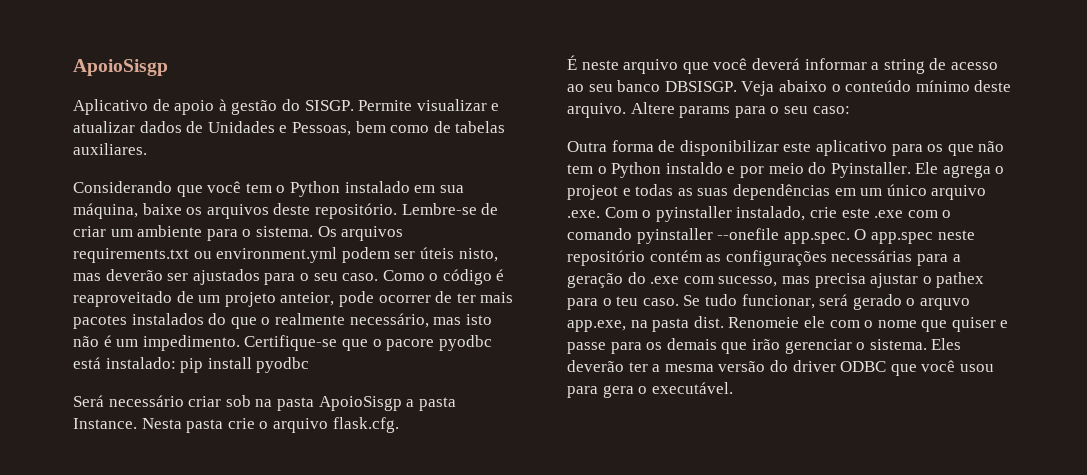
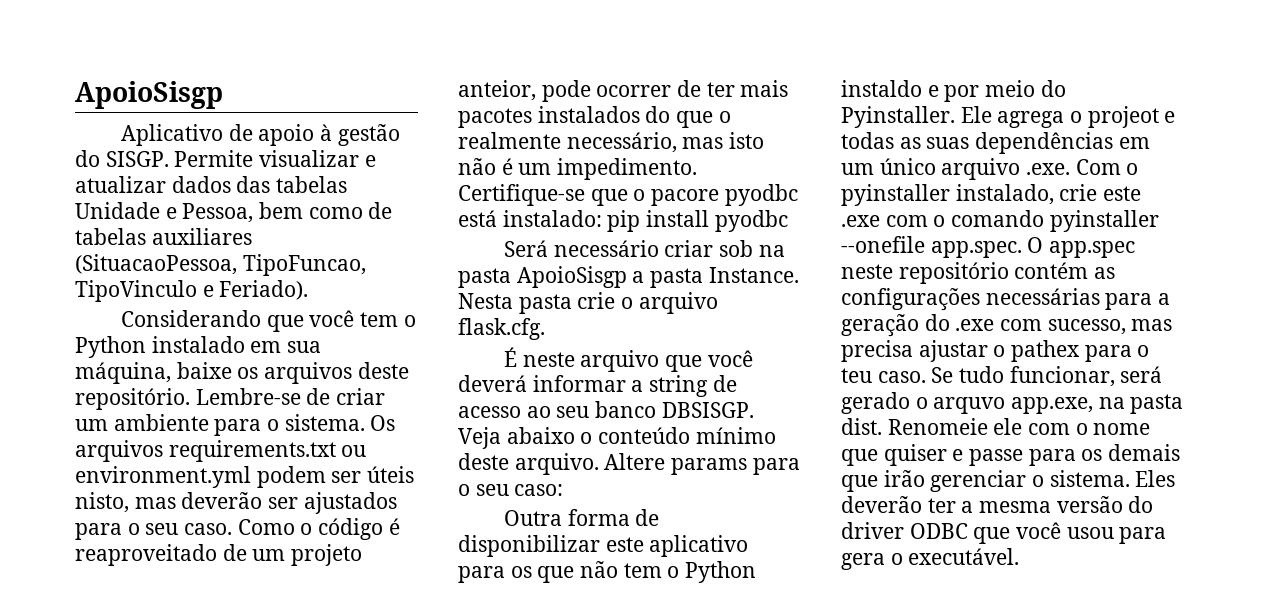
- Permite visualizar e atualizar dados de Unidades e Pessoas, bem como de tabelas auxiliares.
+ Permite visualizar e atualizar dados das tabelas Unidade e Pessoa, bem como de tabelas auxiliares (SituacaoPessoa, TipoFuncao, TipoVinculo e Feriado).

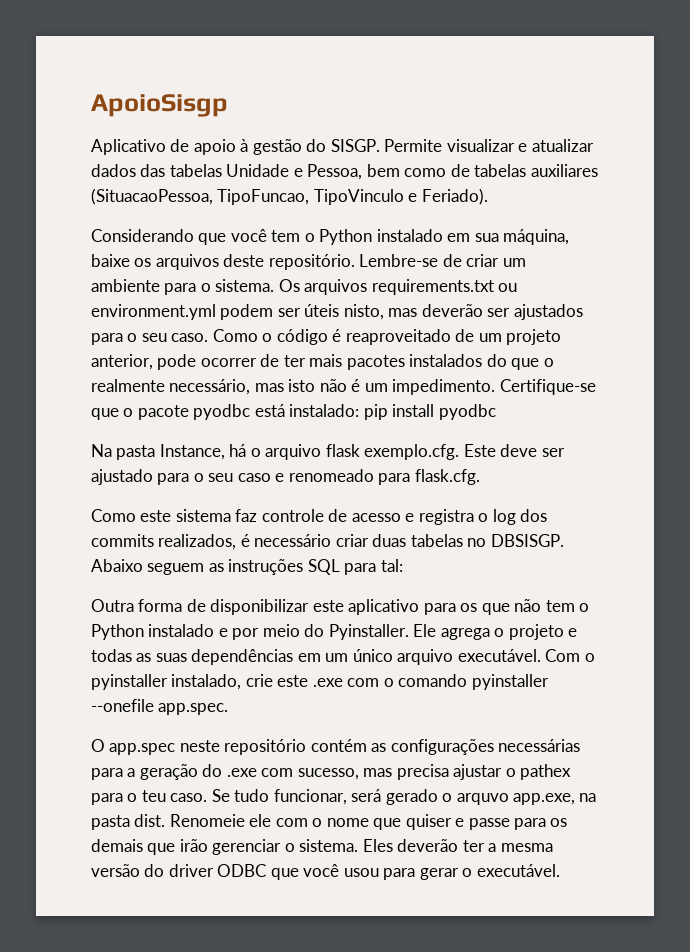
- Como o código é reaproveitado de um projeto anteior, pode ocorrer de ter mais pacotes instalados do que o realmente necessário, mas isto não é um impedimento.
+ Como o código é reaproveitado de um projeto anterior, pode ocorrer de ter mais pacotes instalados do que o realmente necessário, mas isto não é um impedimento.
- Certifique-se que o pacore pyodbc está instalado: pip install pyodbc
+ Certifique-se que o pacote pyodbc está instalado: pip install pyodbc
- Será necessário criar sob na pasta ApoioSisgp a pasta Instance. Nesta pasta crie o arquivo flask.cfg.
- É neste arquivo que você deverá informar a string de acesso ao seu banco DBSISGP. Veja abaixo o conteúdo mínimo deste arquivo. Altere params para o seu caso:
+ Na pasta Instance, há o arquivo flask exemplo.cfg. Este deve ser ajustado para o seu caso e renomeado para flask.cfg.
+ Como este sistema faz controle de acesso e registra o log dos commits realizados, é necessário criar duas tabelas no DBSISGP. Abaixo seguem as instruções SQL para tal:
- Outra forma de disponibilizar este aplicativo para os que não tem o Python instaldo e por meio do Pyinstaller.
+ Outra forma de disponibilizar este aplicativo para os que não tem o Python instalado e por meio do Pyinstaller.
- Ele agrega o projeot e todas as suas dependências em um único arquivo .exe. Com o pyinstaller instalado, crie este .exe com o comando pyinstaller --onefile app.spec. O app.spec neste repositório contém as configurações necessárias para a geração do .exe com sucesso, mas precisa ajustar o pathex para o teu caso.
+ Ele agrega o projeto e todas as suas dependências em um único arquivo executável. Com o pyinstaller instalado, crie este .exe com o comando pyinstaller --onefile app.spec.
+ O app.spec neste repositório contém as configurações necessárias para a geração do .exe com sucesso, mas precisa ajustar o pathex para o teu caso.
- Eles deverão ter a mesma versão do driver ODBC que você usou para gera o executável.
+ Eles deverão ter a mesma versão do driver ODBC que você usou para gerar o executável.

